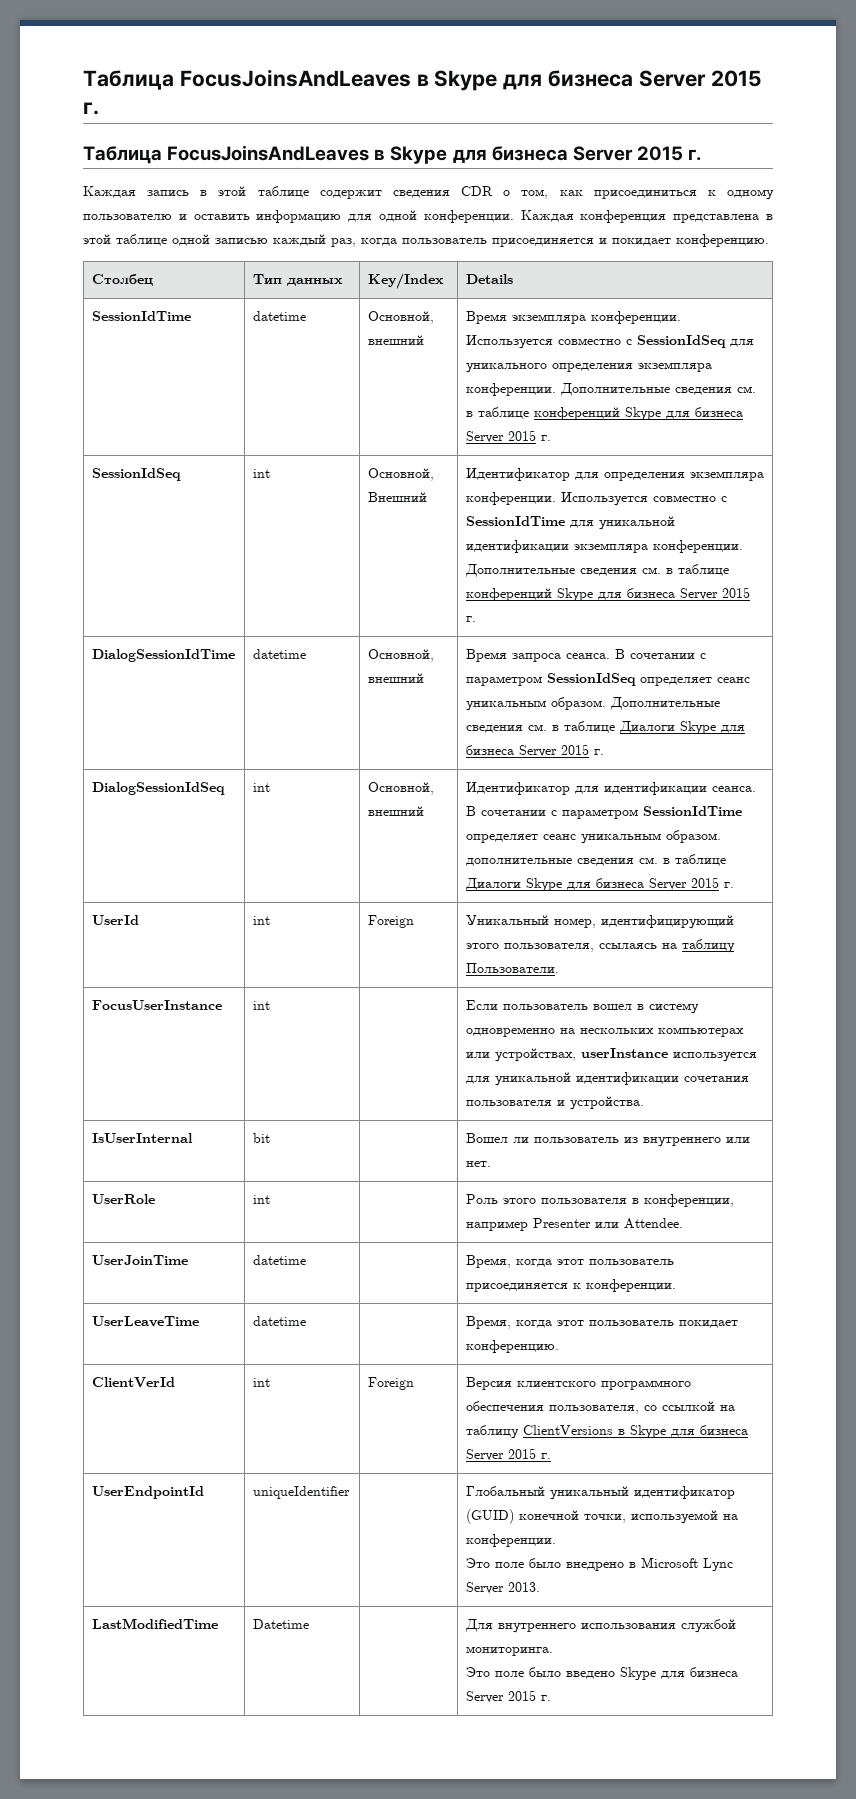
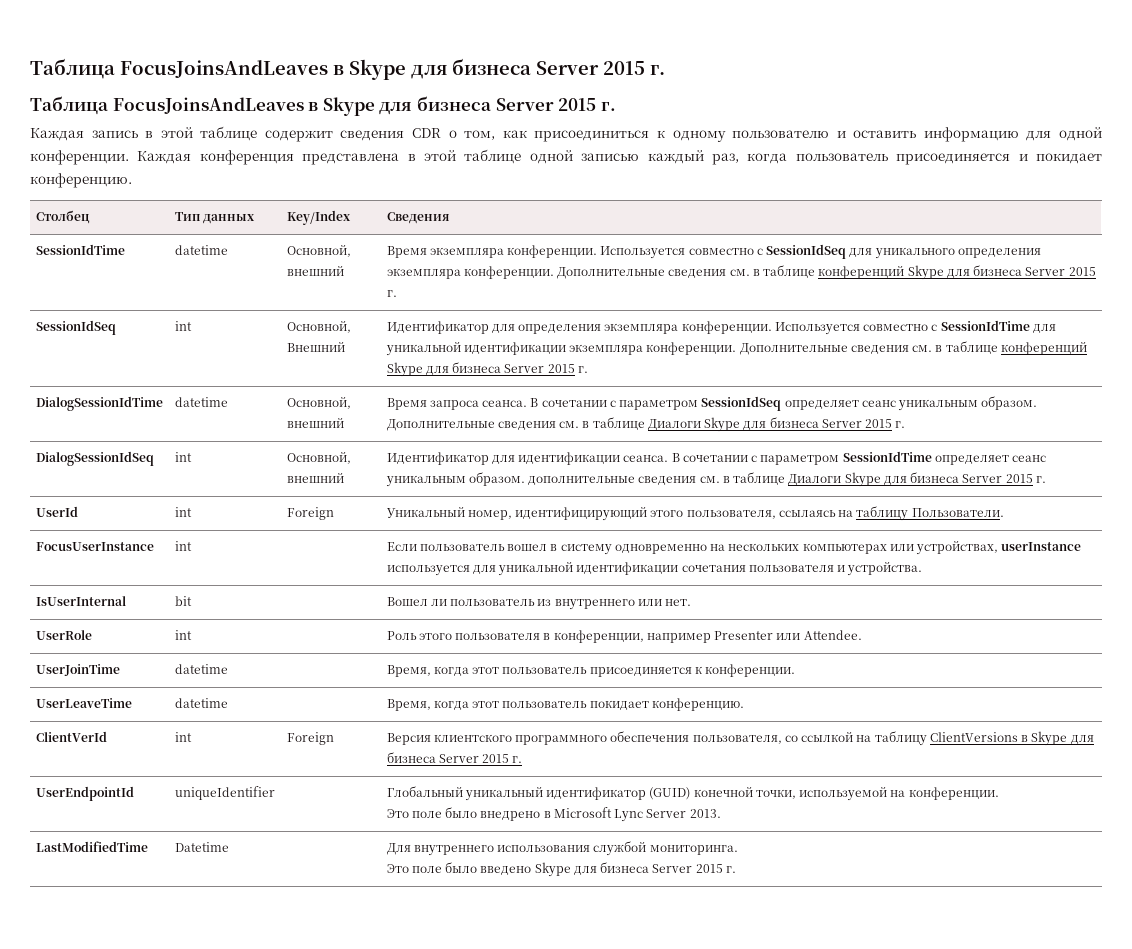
- Столбец | Тип данных | Key/Index | Details
+ Столбец | Тип данных | Key/Index | Сведения

